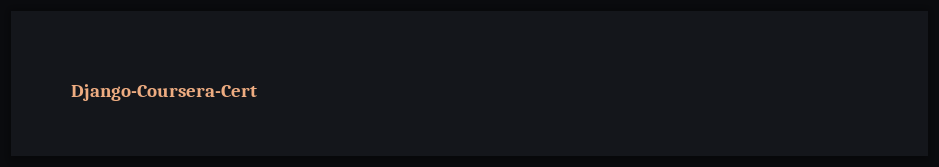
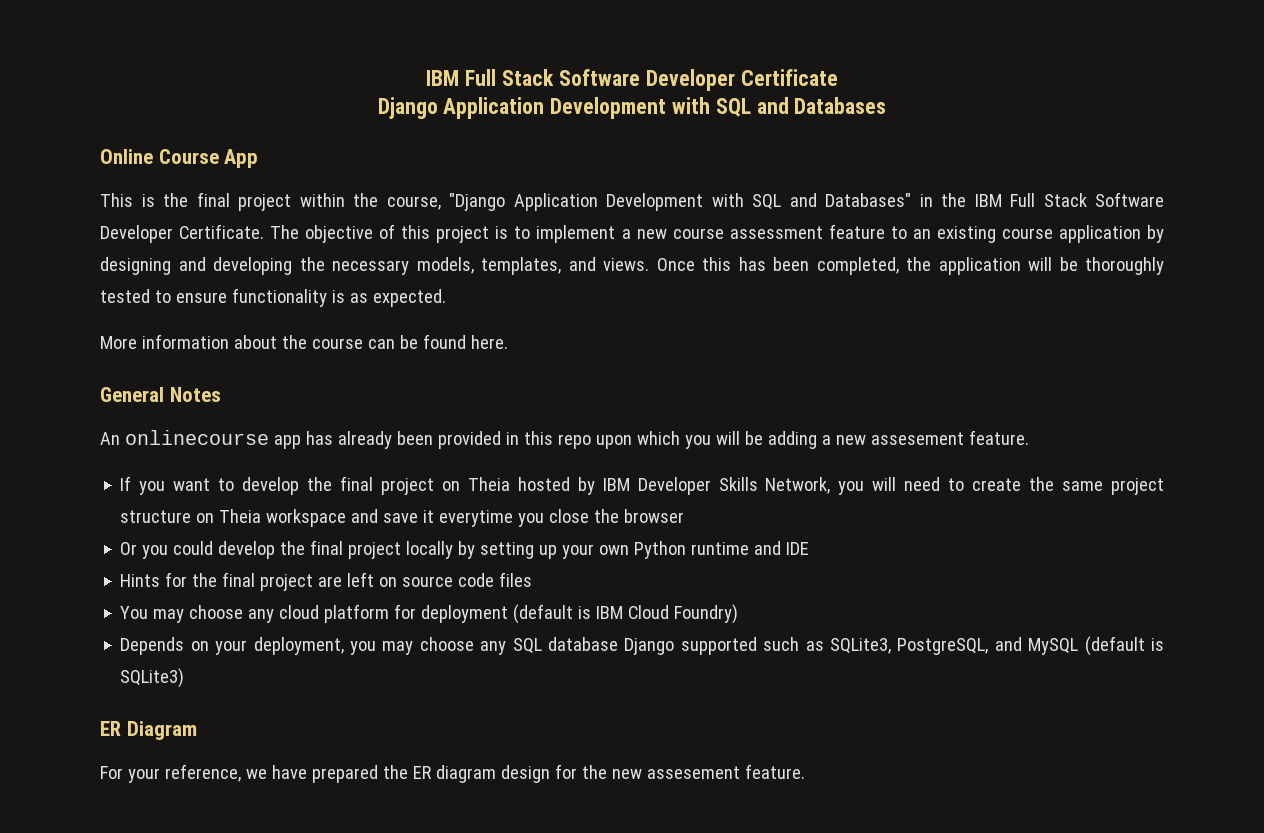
- Django-Coursera-Cert
+ IBM Full Stack Software Developer Certificate
+ Django Application Development with SQL and Databases
+ Online Course App
+ This is the final project within the course, "Django Application Development with SQL and Databases" in the IBM Full Stack Software Developer Certificate. The objective of this project is to implement a new course assessment feature to an existing course application by designing and developing the necessary models, templates, and views. Once this has been completed, the application will be thoroughly tested to ensure functionality is as expected.
+ More information about the course can be found here.
+ General Notes
+ An onlinecourse app has already been provided in this repo upon which you will be adding a new assesement feature.
+ If you want to develop the final project on Theia hosted by IBM Developer Skills Network, you will need to create the same project structure on Theia workspace and save it everytime you close the browser
+ Or you could develop the final project locally by setting up your own Python runtime and IDE
+ Hints for the final project are left on source code files
+ You may choose any cloud platform for deployment (default is IBM Cloud Foundry)
+ Depends on your deployment, you may choose any SQL database Django supported such as SQLite3, PostgreSQL, and MySQL (default is SQLite3)
+ ER Diagram
+ For your reference, we have prepared the ER diagram design for the new assesement feature.

